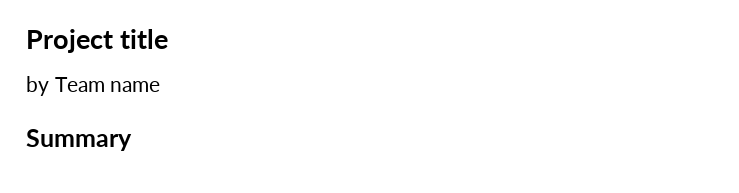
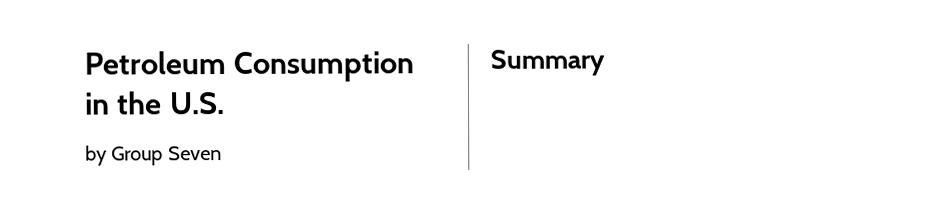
- Project title
+ Petroleum Consumption in the U.S.
- by Team name
+ by Group Seven

